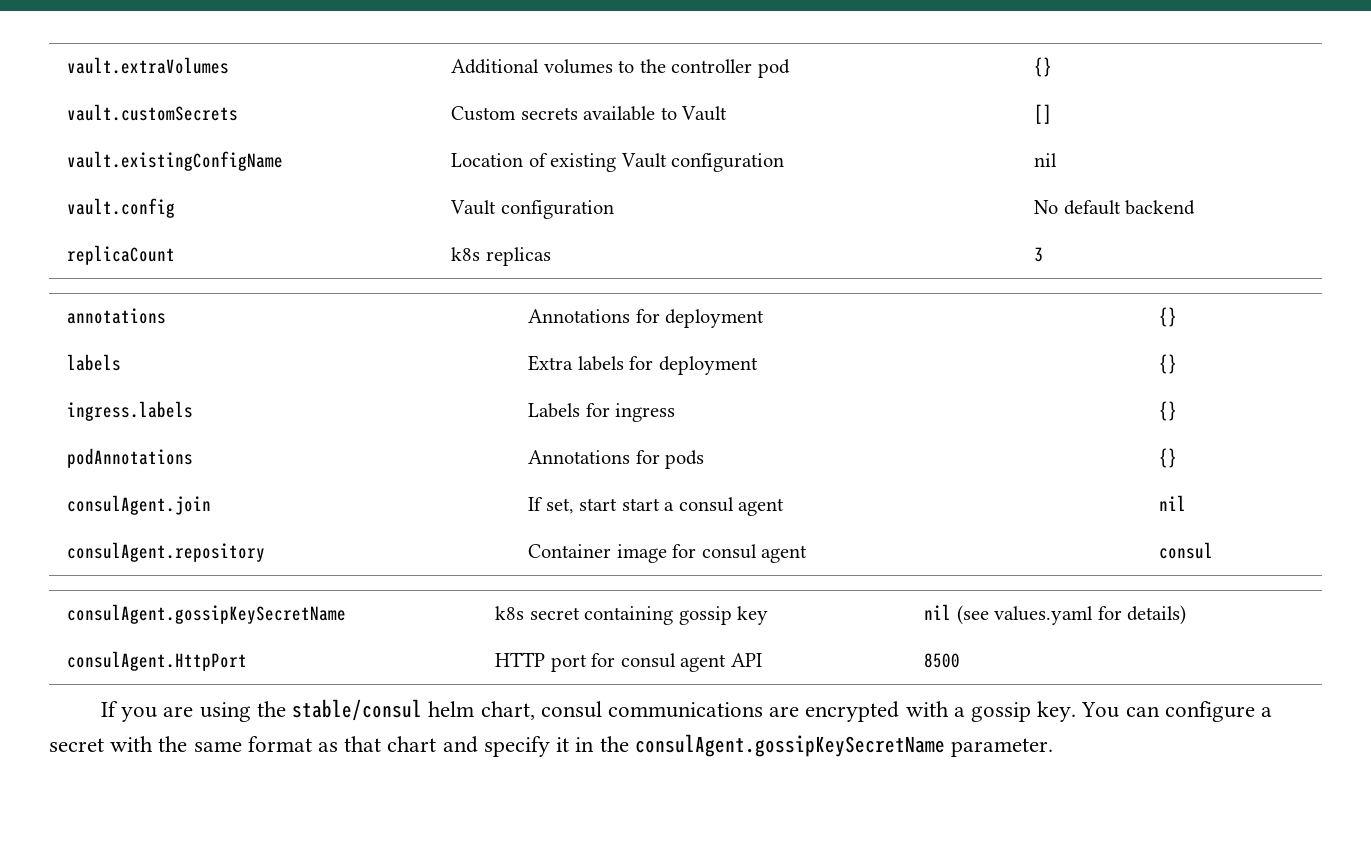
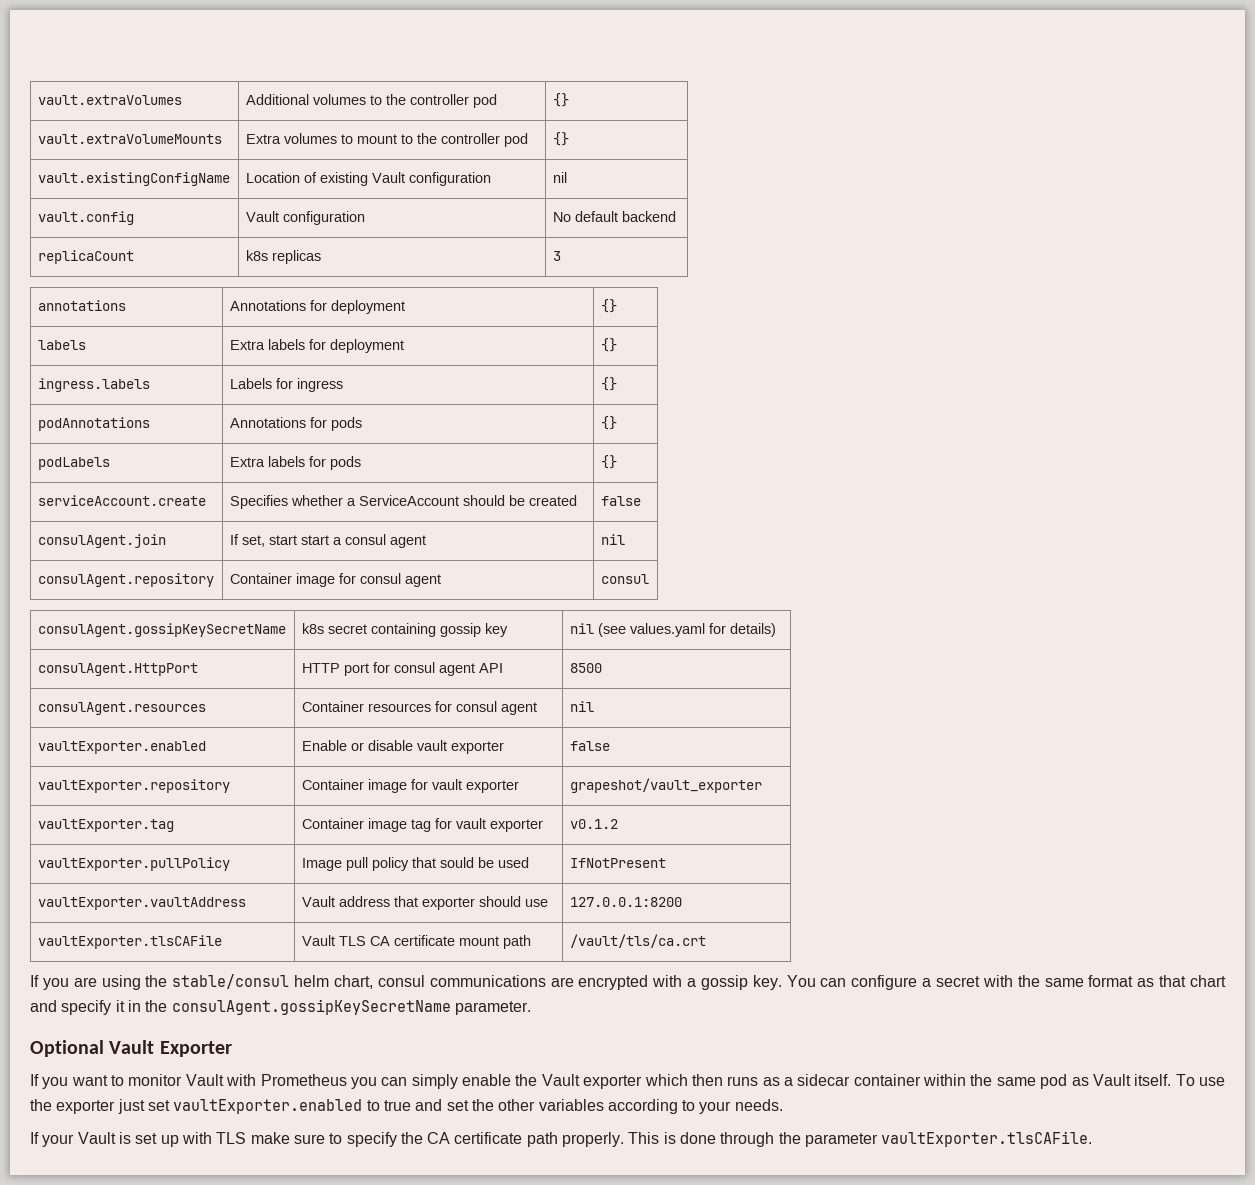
- vault.customSecrets | Custom secrets available to Vault | []
+ vault.extraVolumeMounts | Extra volumes to mount to the controller pod | {}
+ podLabels | Extra labels for pods | {}
+ serviceAccount.create | Specifies whether a ServiceAccount should be created | false
+ consulAgent.resources | Container resources for consul agent | nil
+ vaultExporter.enabled | Enable or disable vault exporter | false
+ vaultExporter.repository | Container image for vault exporter | grapeshot/vault_exporter
+ vaultExporter.tag | Container image tag for vault exporter | v0.1.2
+ vaultExporter.pullPolicy | Image pull policy that sould be used | IfNotPresent
+ vaultExporter.vaultAddress | Vault address that exporter should use | 127.0.0.1:8200
+ vaultExporter.tlsCAFile | Vault TLS CA certificate mount path | /vault/tls/ca.crt
+ Optional Vault Exporter
+ If you want to monitor Vault with Prometheus you can simply enable the Vault exporter which then runs as a sidecar container within the same pod as Vault itself. To use the exporter just set vaultExporter.enabled to true and set the other variables according to your needs.
+ If your Vault is set up with TLS make sure to specify the CA certificate path properly. This is done through the parameter vaultExporter.tlsCAFile.

